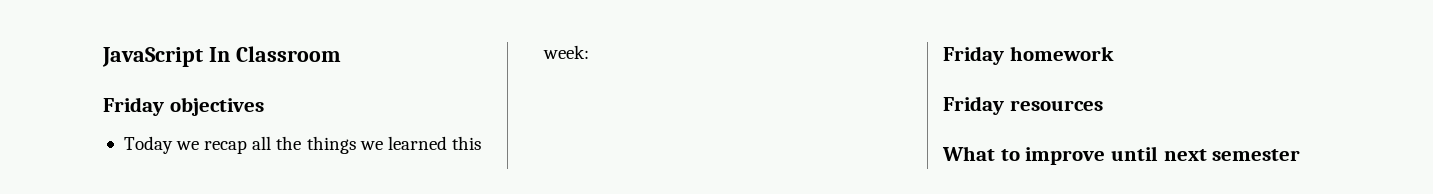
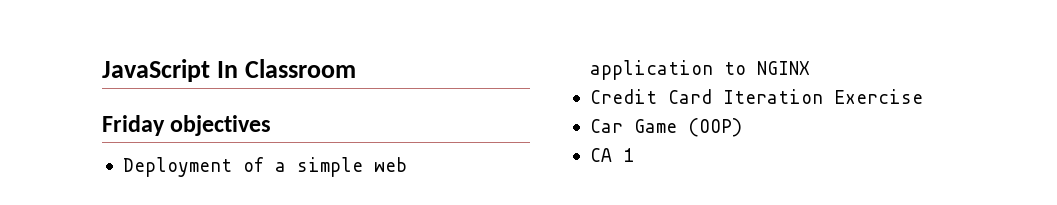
- Today we recap all the things we learned this week:
- Friday homework
- Friday resources
- What to improve until next semester
+ Deployment of a simple web application to NGINX
+ Credit Card Iteration Exercise
+ Car Game (OOP)
+ CA 1

